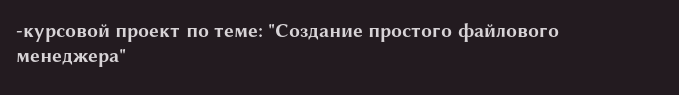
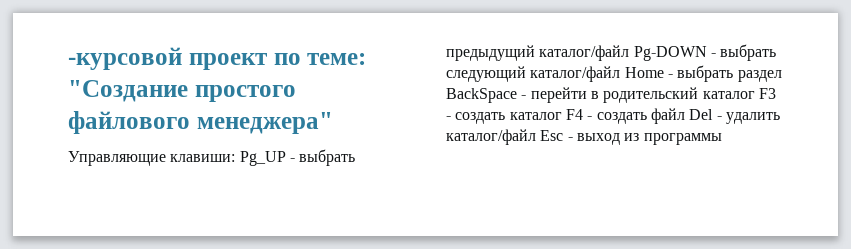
+ Управляющие клавиши: Pg_UP - выбрать предыдущий каталог/файл Pg-DOWN - выбрать следующий каталог/файл Home - выбрать раздел BackSpace - перейти в родительский каталог F3 - создать каталог F4 - создать файл Del - удалить каталог/файл Esc - выход из программы

